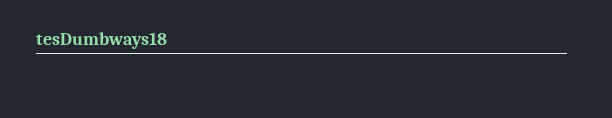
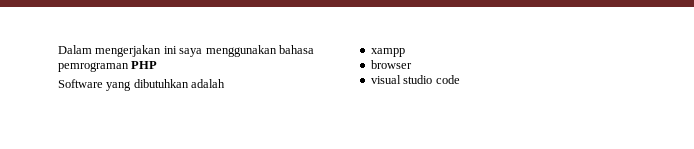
- tesDumbways18
+ Dalam mengerjakan ini saya menggunakan bahasa pemrograman PHP
+ Software yang dibutuhkan adalah
+ xampp
+ browser
+ visual studio code

